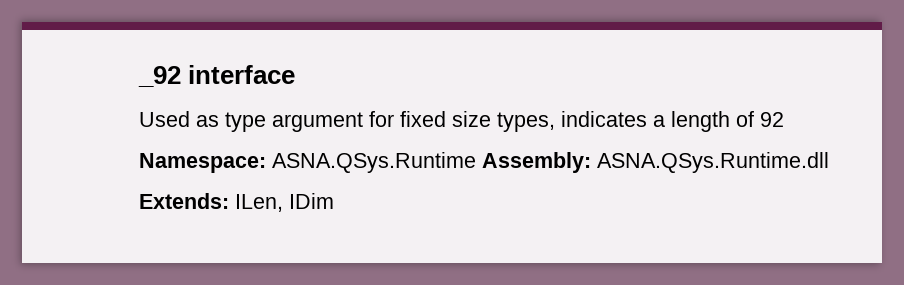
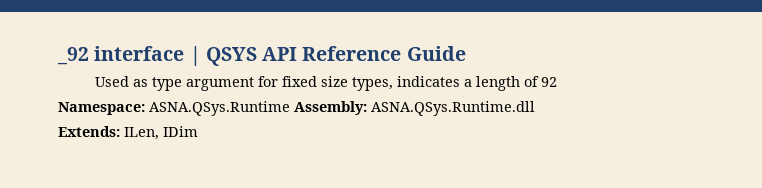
- _92 interface
+ _92 interface | QSYS API Reference Guide

